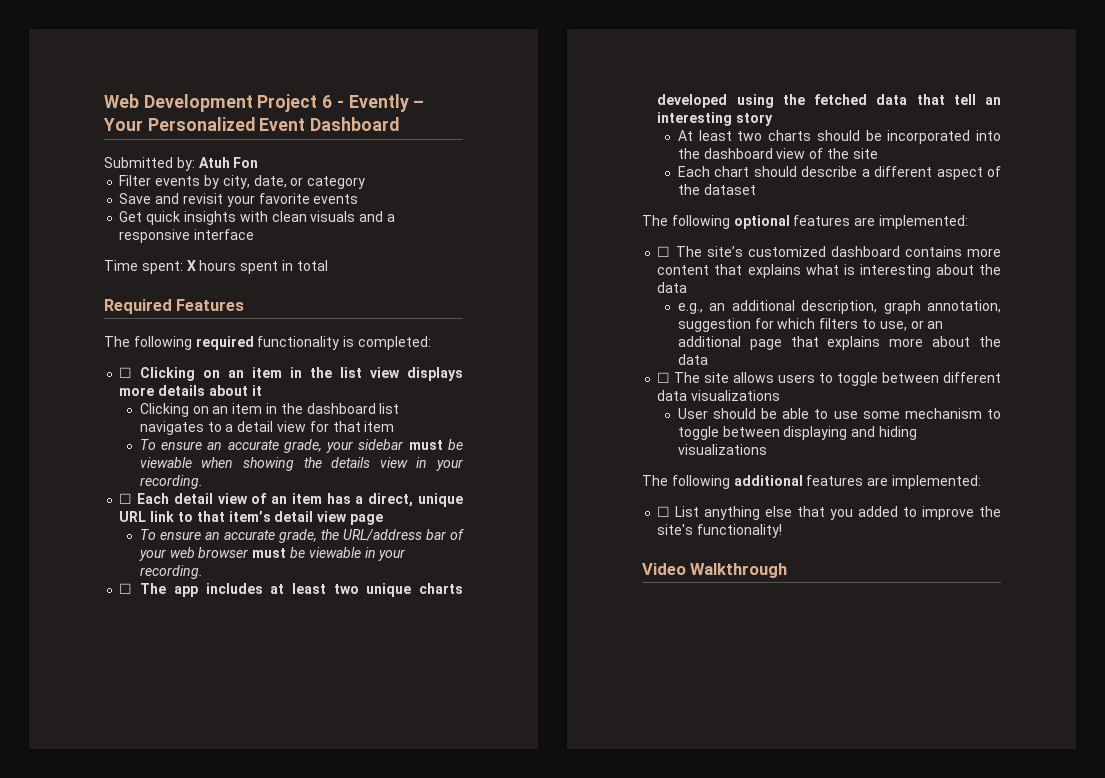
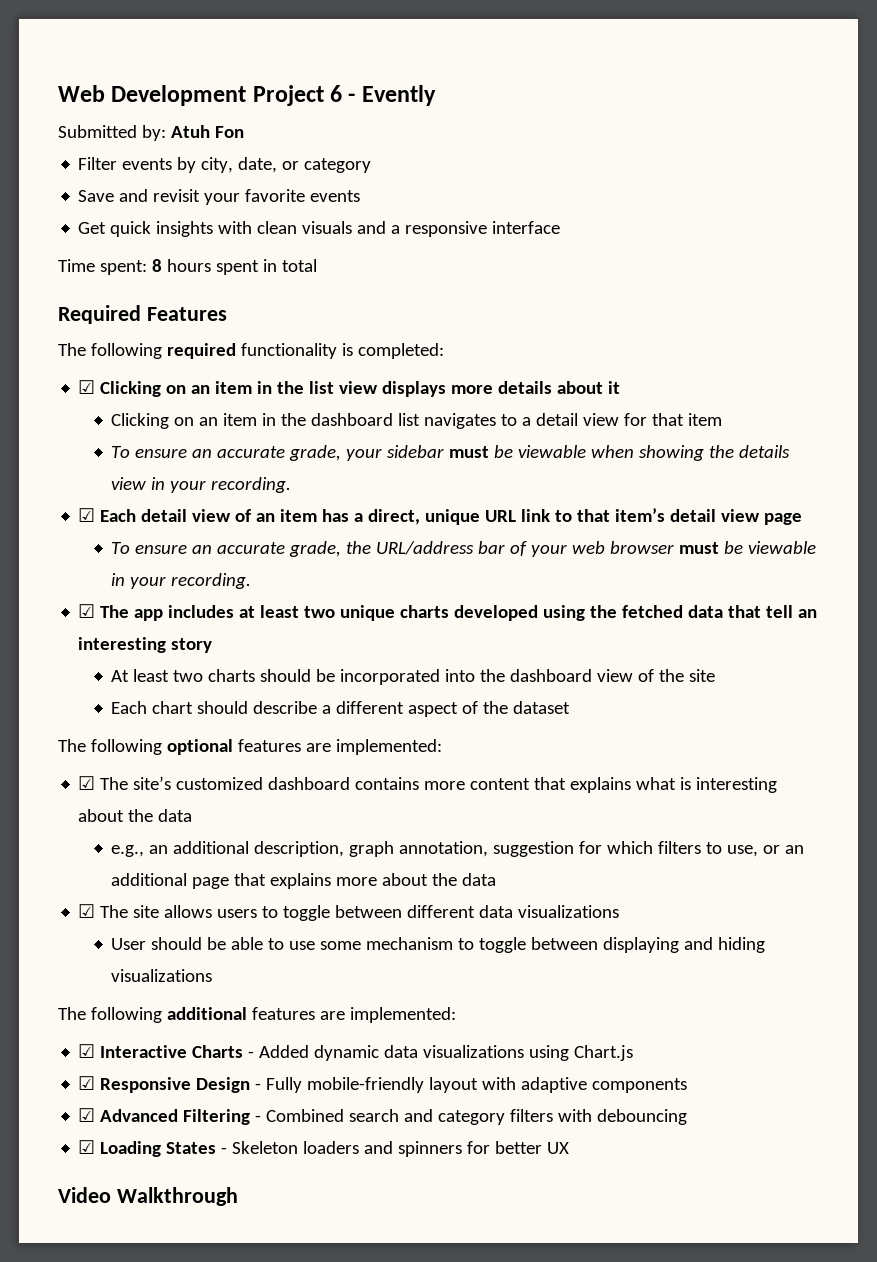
- Web Development Project 6 - Evently – Your Personalized Event Dashboard
+ Web Development Project 6 - Evently
- Time spent: X hours spent in total
+ Time spent: 8 hours spent in total
- ☐ Clicking on an item in the list view displays more details about it
+ ☑ Clicking on an item in the list view displays more details about it
- ☐ Each detail view of an item has a direct, unique URL link to that item’s detail view page
+ ☑ Each detail view of an item has a direct, unique URL link to that item’s detail view page
- ☐ The app includes at least two unique charts developed using the fetched data that tell an interesting story
+ ☑ The app includes at least two unique charts developed using the fetched data that tell an interesting story
- ☐ The site’s customized dashboard contains more content that explains what is interesting about the data
+ ☑ The site’s customized dashboard contains more content that explains what is interesting about the data
- ☐ The site allows users to toggle between different data visualizations
+ ☑ The site allows users to toggle between different data visualizations
- ☐ List anything else that you added to improve the site's functionality!
+ ☑ Interactive Charts - Added dynamic data visualizations using Chart.js
+ ☑ Responsive Design - Fully mobile-friendly layout with adaptive components
+ ☑ Advanced Filtering - Combined search and category filters with debouncing
+ ☑ Loading States - Skeleton loaders and spinners for better UX

